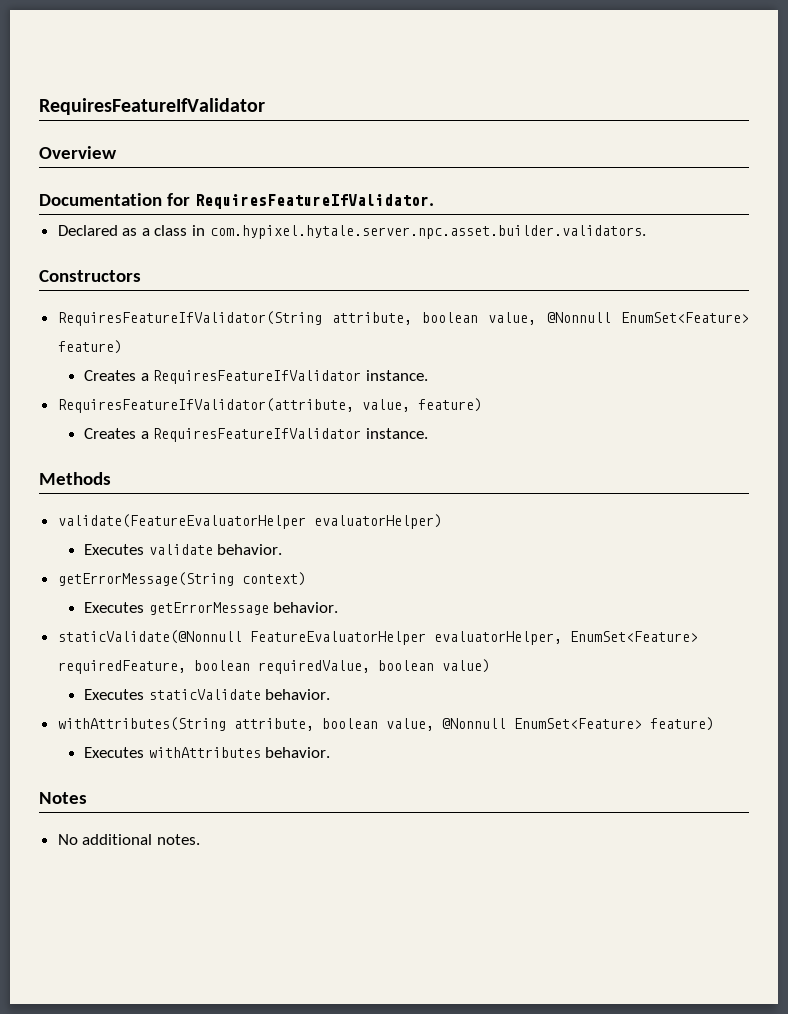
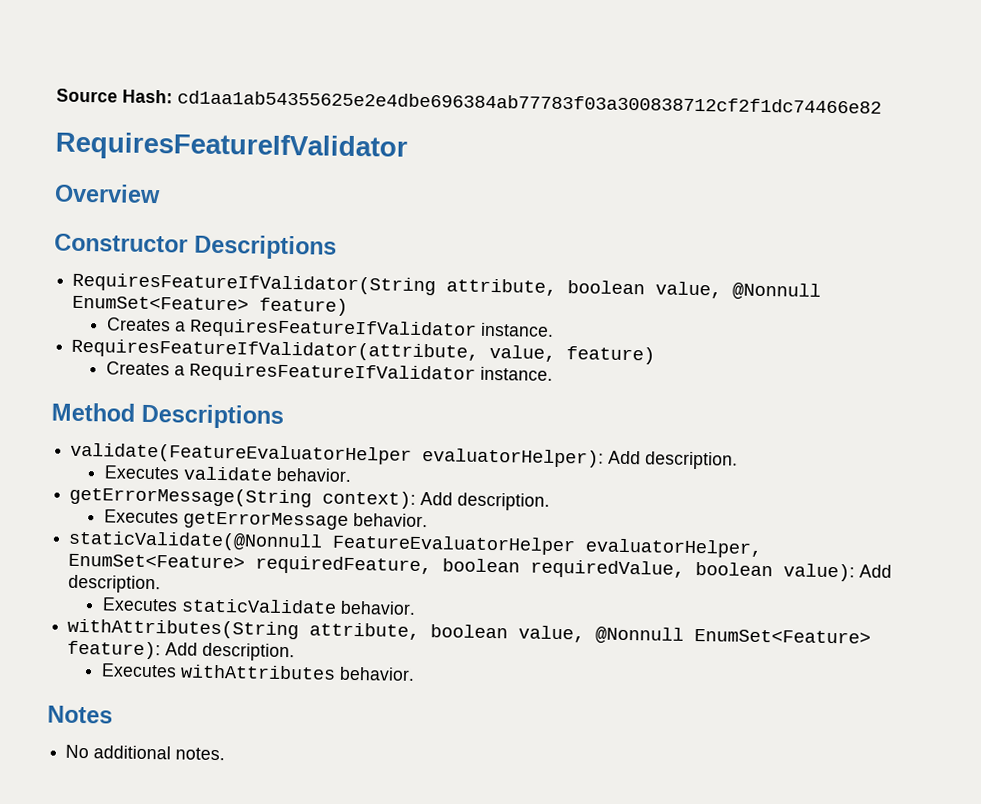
+ Source Hash: cd1aa1ab54355625e2e4dbe696384ab77783f03a300838712cf2f1dc74466e82
- Documentation for RequiresFeatureIfValidator.
- Declared as a class in com.hypixel.hytale.server.npc.asset.builder.validators.
- Constructors
+ Constructor Descriptions
- Methods
+ Method Descriptions
- validate(FeatureEvaluatorHelper evaluatorHelper)
+ validate(FeatureEvaluatorHelper evaluatorHelper): Add description.
- getErrorMessage(String context)
+ getErrorMessage(String context): Add description.
- staticValidate(@Nonnull FeatureEvaluatorHelper evaluatorHelper, EnumSet<Feature> requiredFeature, boolean requiredValue, boolean value)
+ staticValidate(@Nonnull FeatureEvaluatorHelper evaluatorHelper, EnumSet<Feature> requiredFeature, boolean requiredValue, boolean value): Add description.
- withAttributes(String attribute, boolean value, @Nonnull EnumSet<Feature> feature)
+ withAttributes(String attribute, boolean value, @Nonnull EnumSet<Feature> feature): Add description.

